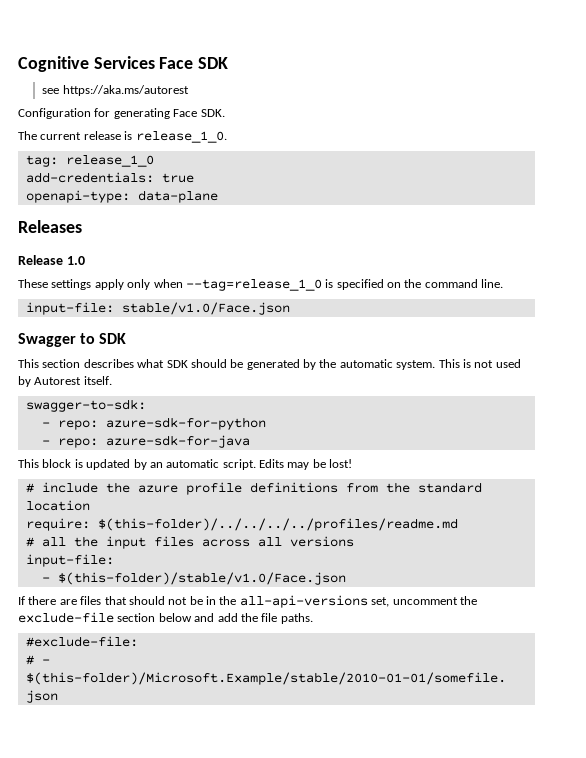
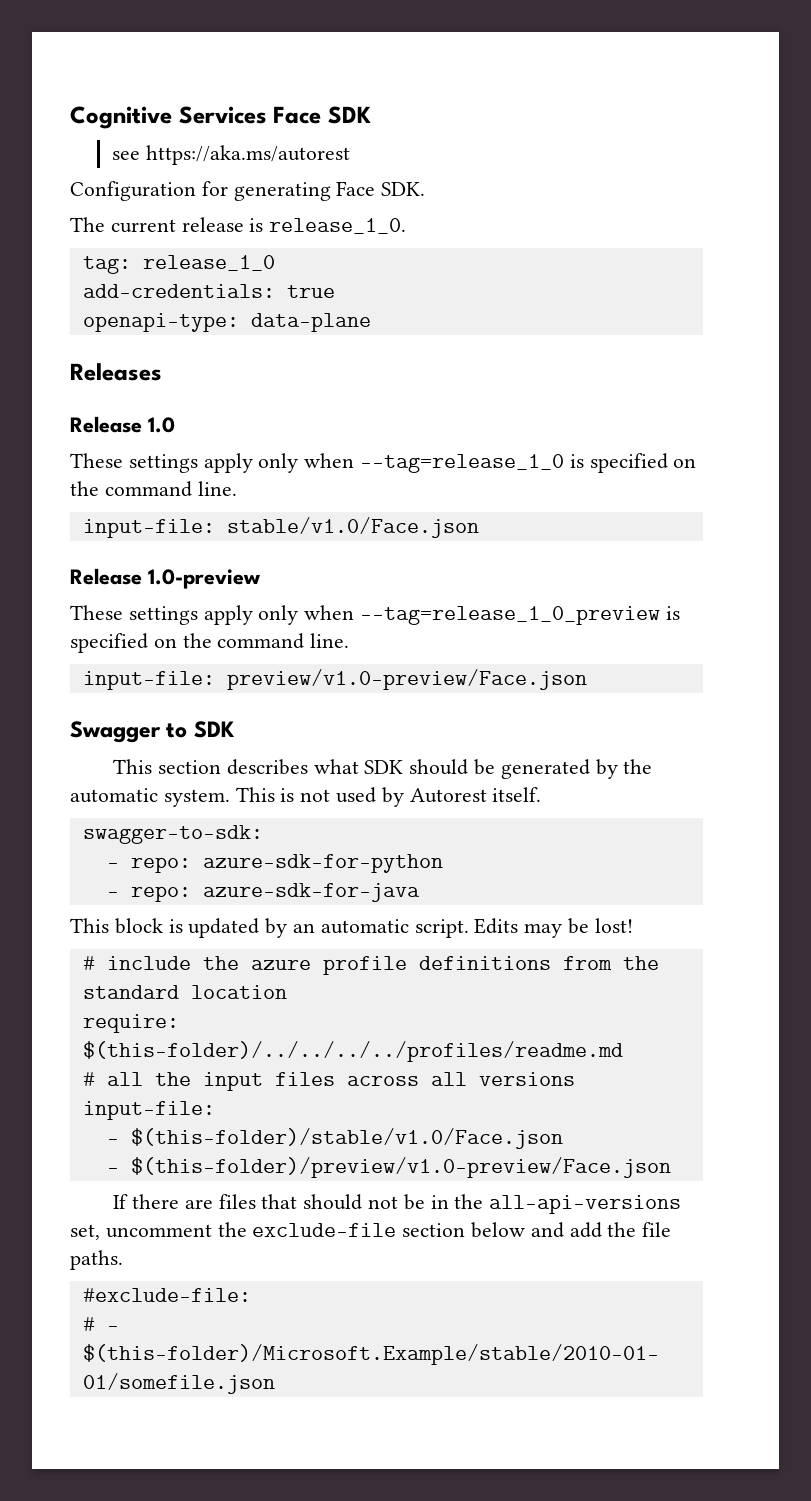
+ Release 1.0-preview
+ These settings apply only when --tag=release_1_0_preview is specified on the command line.
+ input-file: preview/v1.0-preview/Face.json
+ - $(this-folder)/preview/v1.0-preview/Face.json

